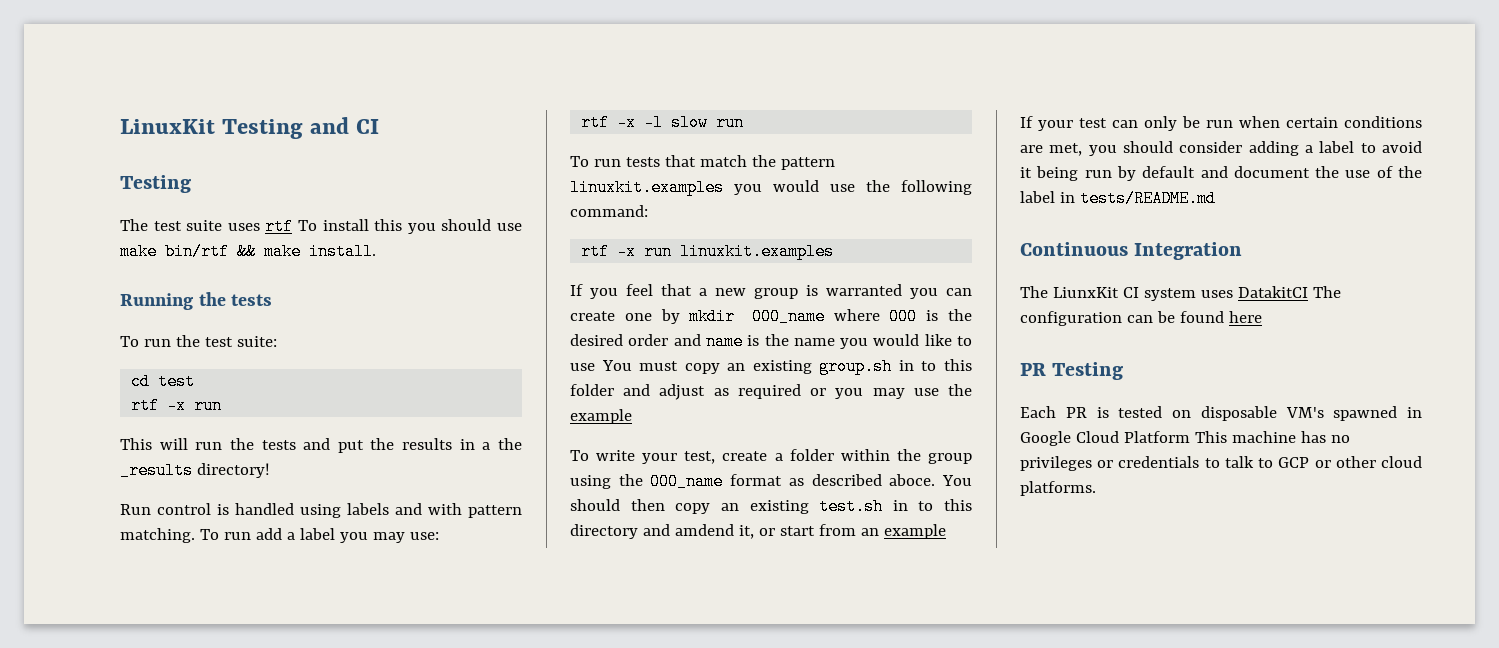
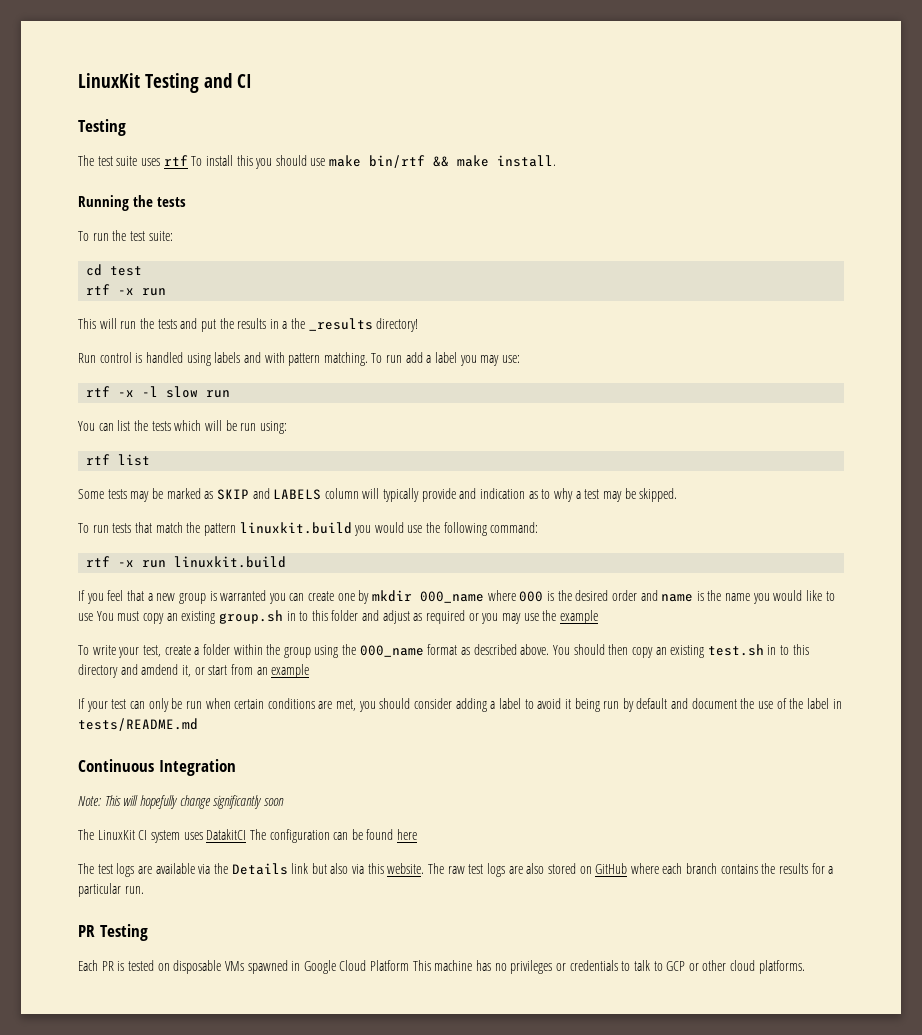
+ You can list the tests which will be run using:
+ rtf list
+ Some tests may be marked as SKIP and LABELS column will typically provide and indication as to why a test may be skipped.
- To run tests that match the pattern linuxkit.examples you would use the following command:
+ To run tests that match the pattern linuxkit.build you would use the following command:
- rtf -x run linuxkit.examples
+ rtf -x run linuxkit.build
- To write your test, create a folder within the group using the 000_name format as described aboce.
+ To write your test, create a folder within the group using the 000_name format as described above.
- The LiunxKit CI system uses DatakitCI The configuration can be found here
+ Note: This will hopefully change significantly soon
+ The LinuxKit CI system uses DatakitCI The configuration can be found here
+ The test logs are available via the Details link but also via this website. The raw test logs are also stored on GitHub where each branch contains the results for a particular run.
- Each PR is tested on disposable VM's spawned in Google Cloud Platform This machine has no privileges or credentials to talk to GCP or other cloud platforms.
+ Each PR is tested on disposable VMs spawned in Google Cloud Platform This machine has no privileges or credentials to talk to GCP or other cloud platforms.

